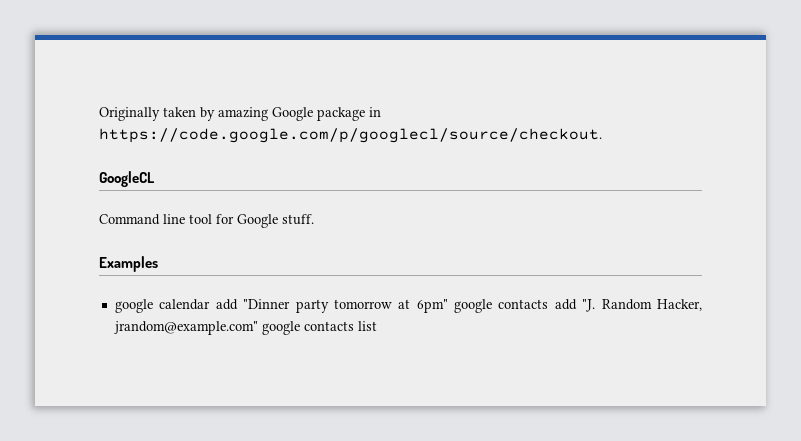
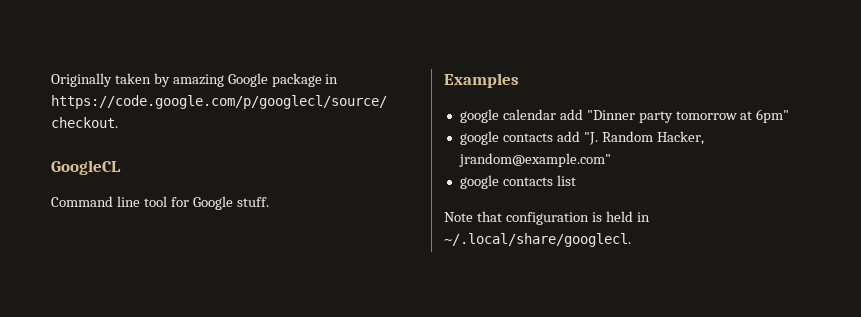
- google calendar add "Dinner party tomorrow at 6pm" google contacts add "J. Random Hacker, jrandom@example.com" google contacts list
+ google calendar add "Dinner party tomorrow at 6pm"
+ google contacts add "J. Random Hacker, jrandom@example.com"
+ google contacts list
+ Note that configuration is held in ~/.local/share/googlecl.

